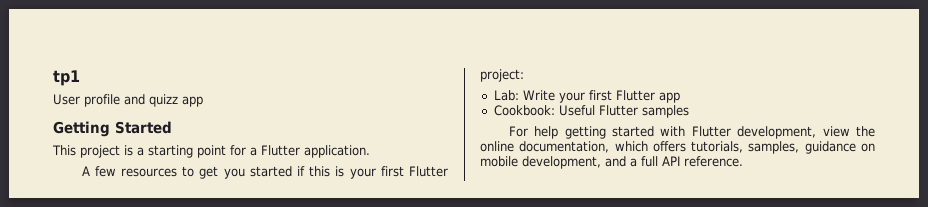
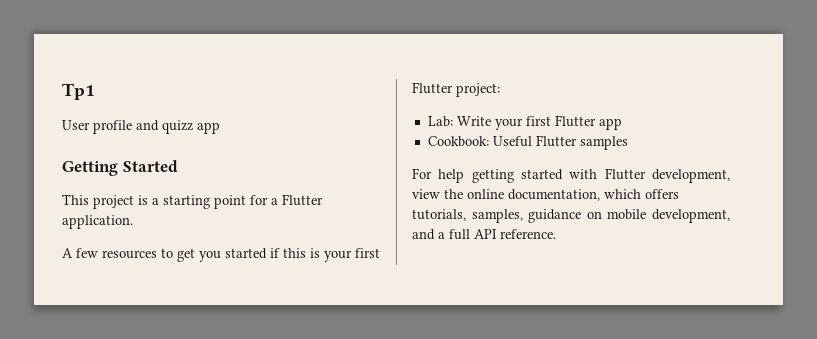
- tp1
+ Tp1

